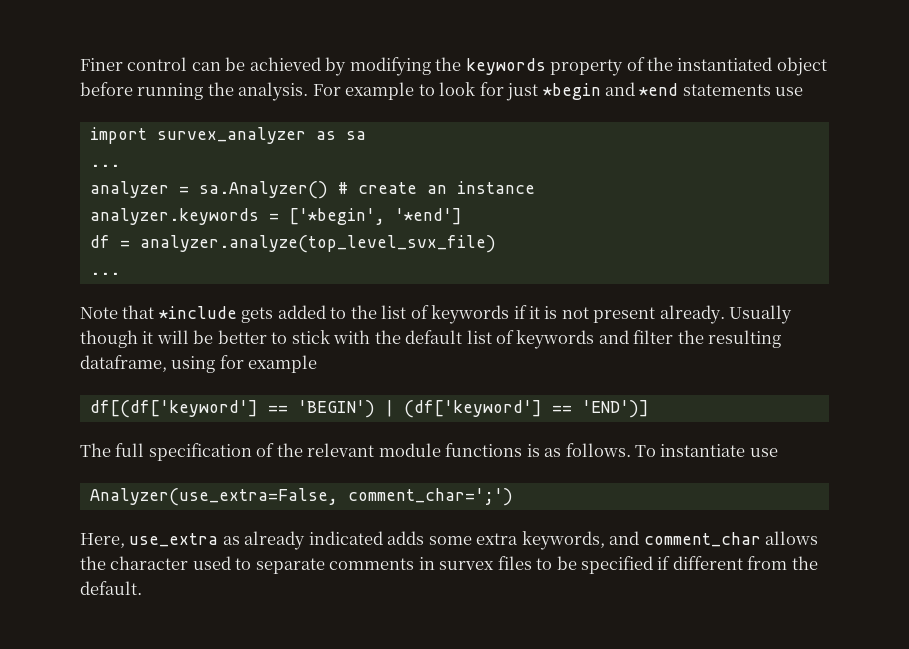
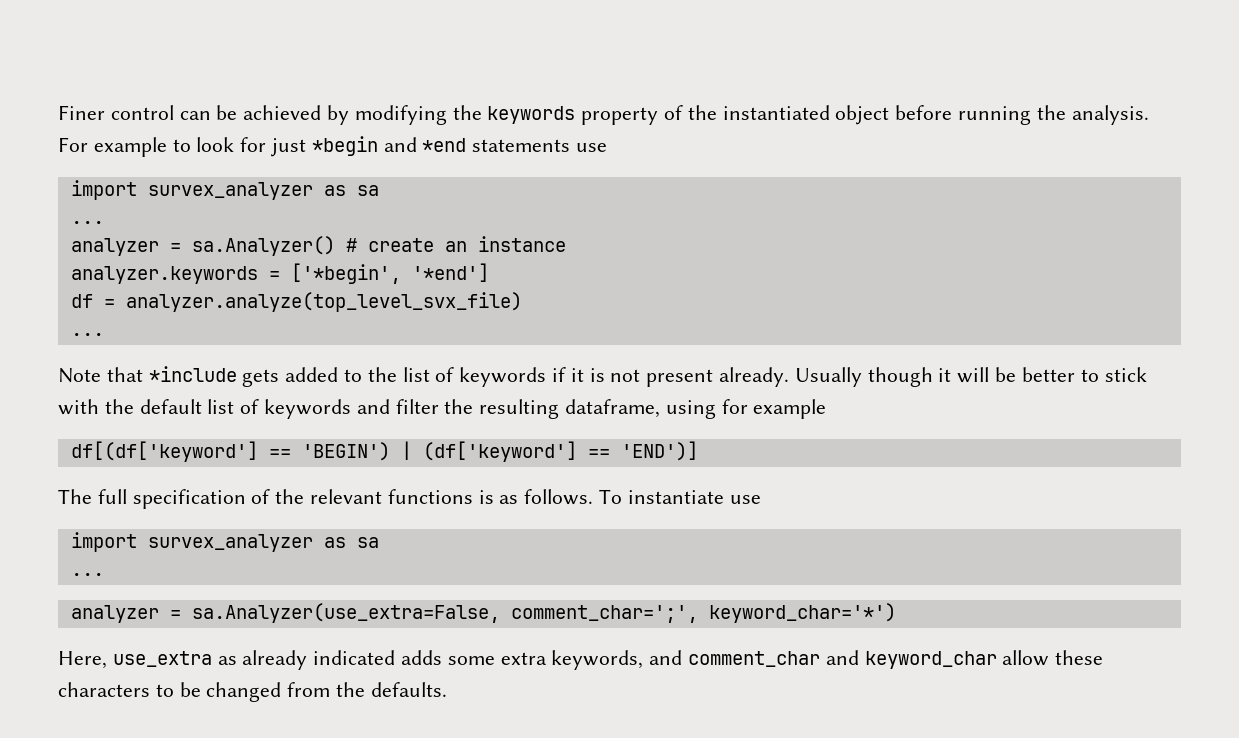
- The full specification of the relevant module functions is as follows.
+ The full specification of the relevant functions is as follows.
  To instantiate use
- Analyzer(use_extra=False, comment_char=';')
+ import survex_analyzer as sa
+ ...
+ analyzer = sa.Analyzer(use_extra=False, comment_char=';', keyword_char='*')
- Here, use_extra as already indicated adds some extra keywords, and comment_char allows the character used to separate comments in survex files to be specified if different from the default.
+ Here, use_extra as already indicated adds some extra keywords, and comment_char and keyword_char allow these characters to be changed from the defaults.

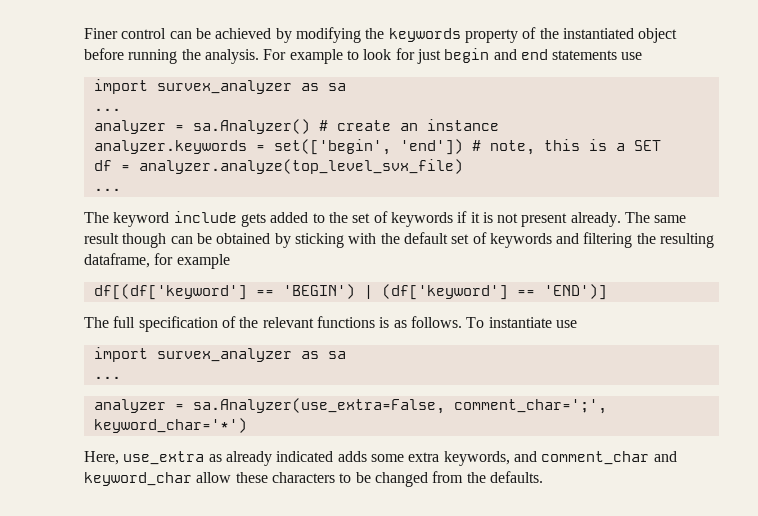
- For example to look for just *begin and *end statements use
+ For example to look for just begin and end statements use
- analyzer.keywords = ['*begin', '*end']
+ analyzer.keywords = set(['begin', 'end']) # note, this is a SET
- Note that *include gets added to the list of keywords if it is not present already.
+ The keyword include gets added to the set of keywords if it is not present already.
- Usually though it will be better to stick with the default list of keywords and filter the resulting dataframe, using for example
+ The same result though can be obtained by sticking with the default set of keywords and filtering the resulting dataframe, for example

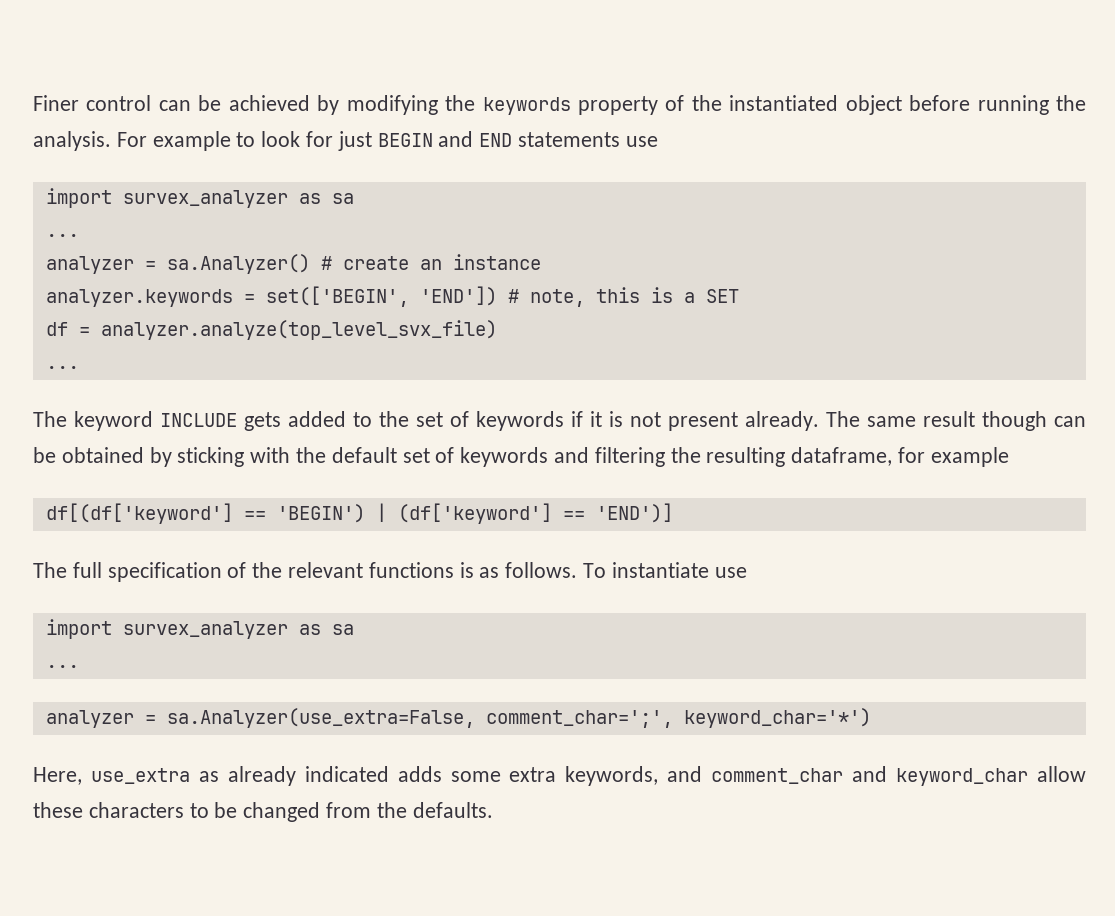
- For example to look for just begin and end statements use
+ For example to look for just BEGIN and END statements use
- analyzer.keywords = set(['begin', 'end']) # note, this is a SET
+ analyzer.keywords = set(['BEGIN', 'END']) # note, this is a SET
- The keyword include gets added to the set of keywords if it is not present already.
+ The keyword INCLUDE gets added to the set of keywords if it is not present already.

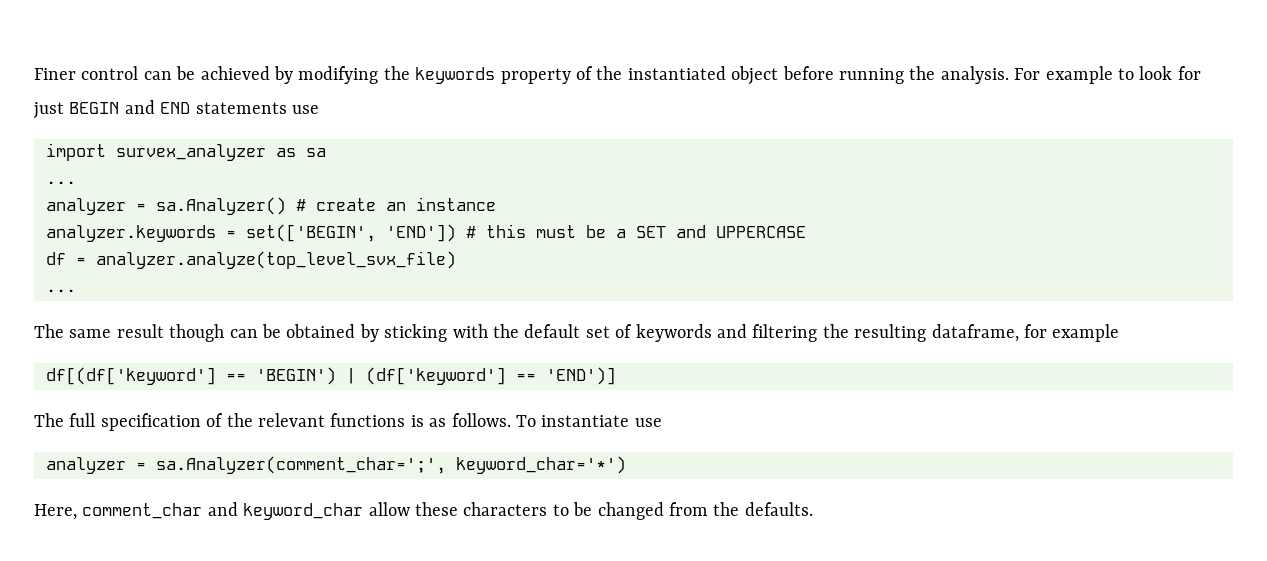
- analyzer.keywords = set(['BEGIN', 'END']) # note, this is a SET
+ analyzer.keywords = set(['BEGIN', 'END']) # this must be a SET and UPPERCASE
- The keyword INCLUDE gets added to the set of keywords if it is not present already. The same result though can be obtained by sticking with the default set of keywords and filtering the resulting dataframe, for example
+ The same result though can be obtained by sticking with the default set of keywords and filtering the resulting dataframe, for example
  To instantiate use
- import survex_analyzer as sa
- ...
- analyzer = sa.Analyzer(use_extra=False, comment_char=';', keyword_char='*')
+ analyzer = sa.Analyzer(comment_char=';', keyword_char='*')
- Here, use_extra as already indicated adds some extra keywords, and comment_char and keyword_char allow these characters to be changed from the defaults.
+ Here, comment_char and keyword_char allow these characters to be changed from the defaults.

